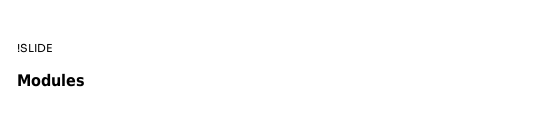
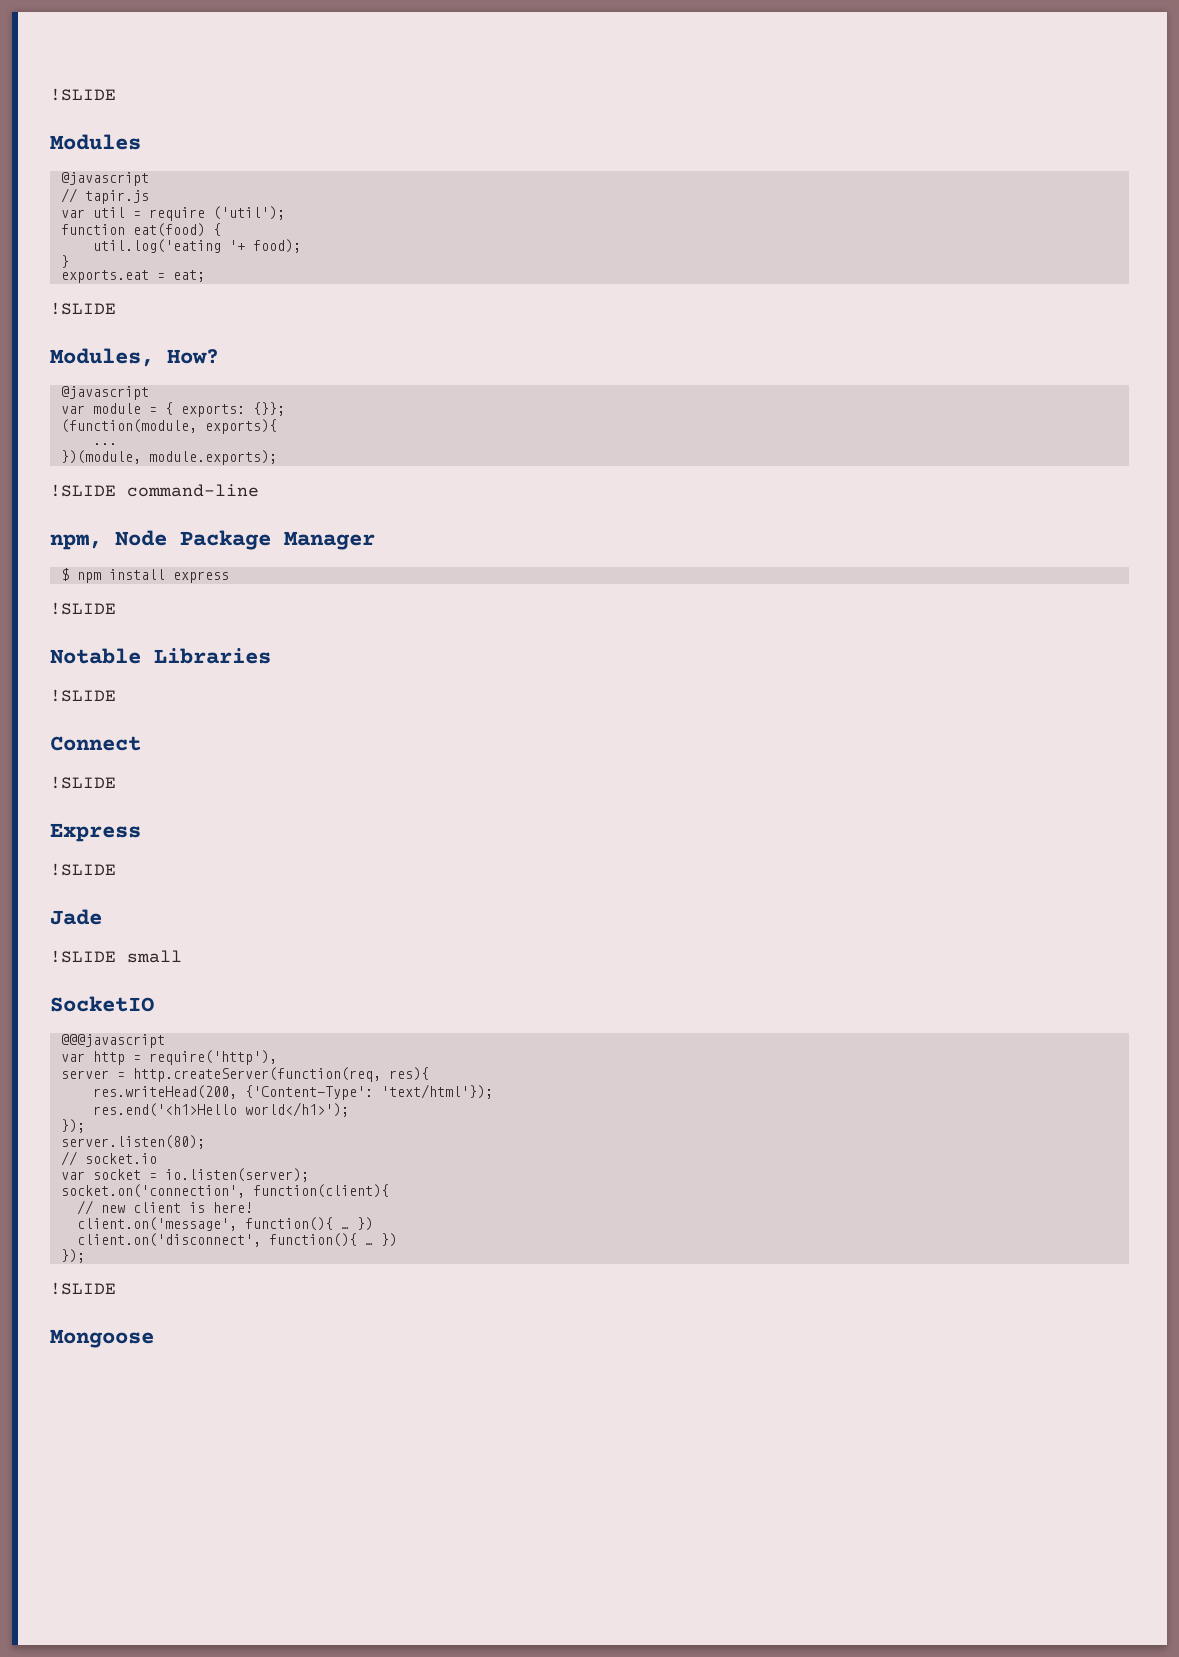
  Modules
+ @javascript
+ // tapir.js
+ var util = require ('util');
+ function eat(food) {
+ util.log('eating '+ food);
+ }
+ exports.eat = eat;
+ !SLIDE
+ Modules, How?
+ @javascript
+ var module = { exports: {}};
+ (function(module, exports){
+ ...
+ })(module, module.exports);
+ !SLIDE command-line
+ npm, Node Package Manager
+ $ npm install express
+ !SLIDE
+ Notable Libraries
+ !SLIDE
+ Connect
+ !SLIDE
+ Express
+ !SLIDE
+ Jade
+ !SLIDE small
+ SocketIO
+ @@@javascript
+ var http = require('http'),
+ server = http.createServer(function(req, res){
+ res.writeHead(200, {'Content-Type': 'text/html'});
+ res.end('<h1>Hello world</h1>');
+ });
+ server.listen(80);
+ // socket.io
+ var socket = io.listen(server);
+ socket.on('connection', function(client){
+ // new client is here!
+ client.on('message', function(){ … })
+ client.on('disconnect', function(){ … })
+ });
+ !SLIDE
+ Mongoose

